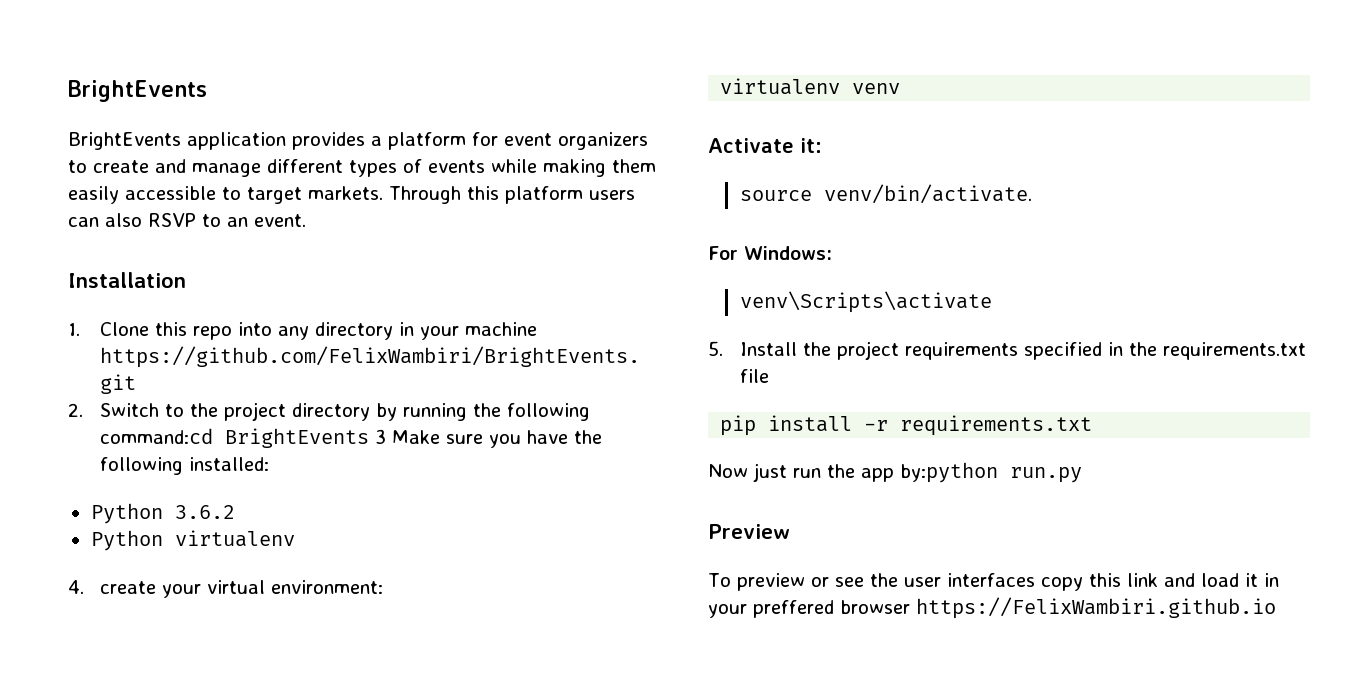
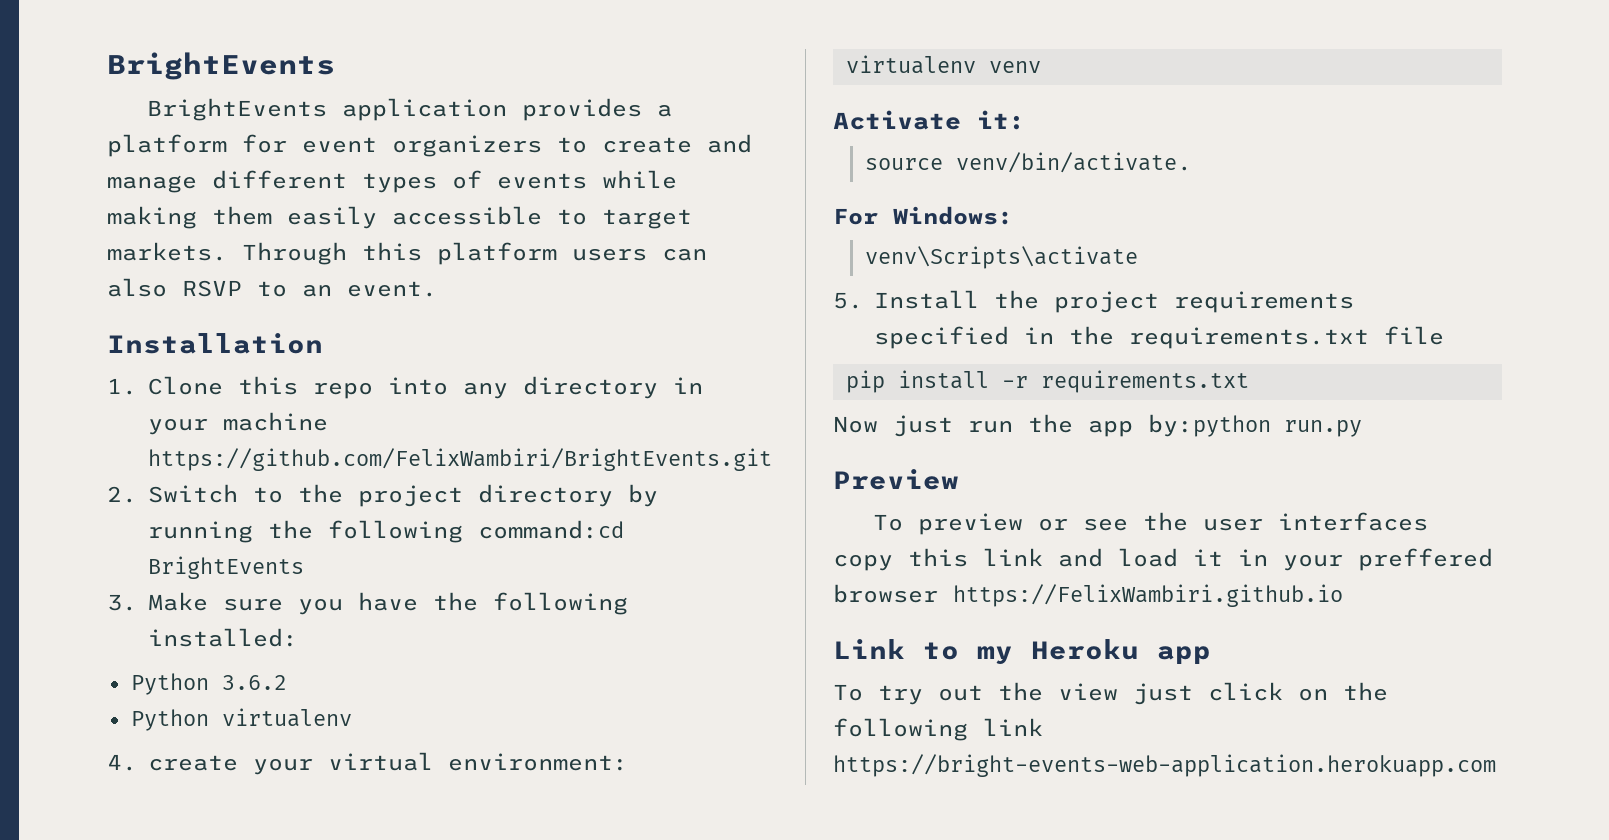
- 2. Switch to the project directory by running the following command:cd BrightEvents 3 Make sure you have the following installed:
+ 2. Switch to the project directory by running the following command:cd BrightEvents
+ 3. Make sure you have the following installed:
+ Link to my Heroku app
+ To try out the view just click on the following link https://bright-events-web-application.herokuapp.com

